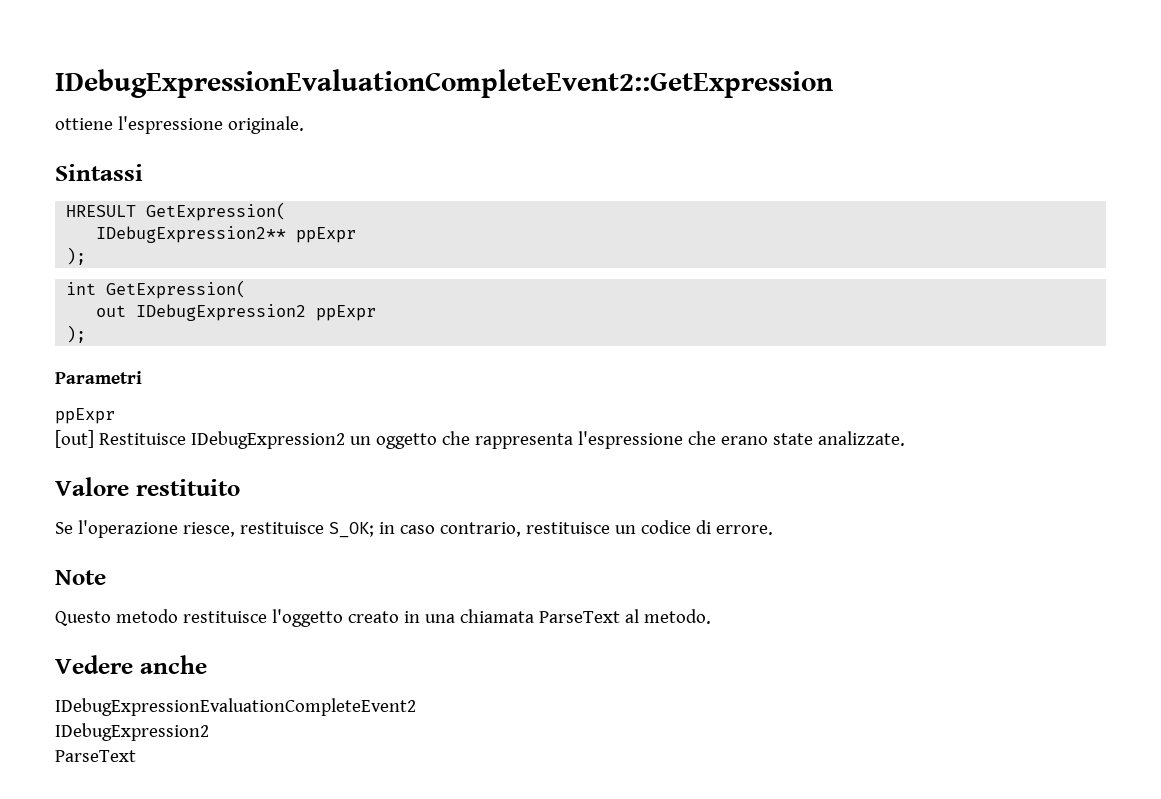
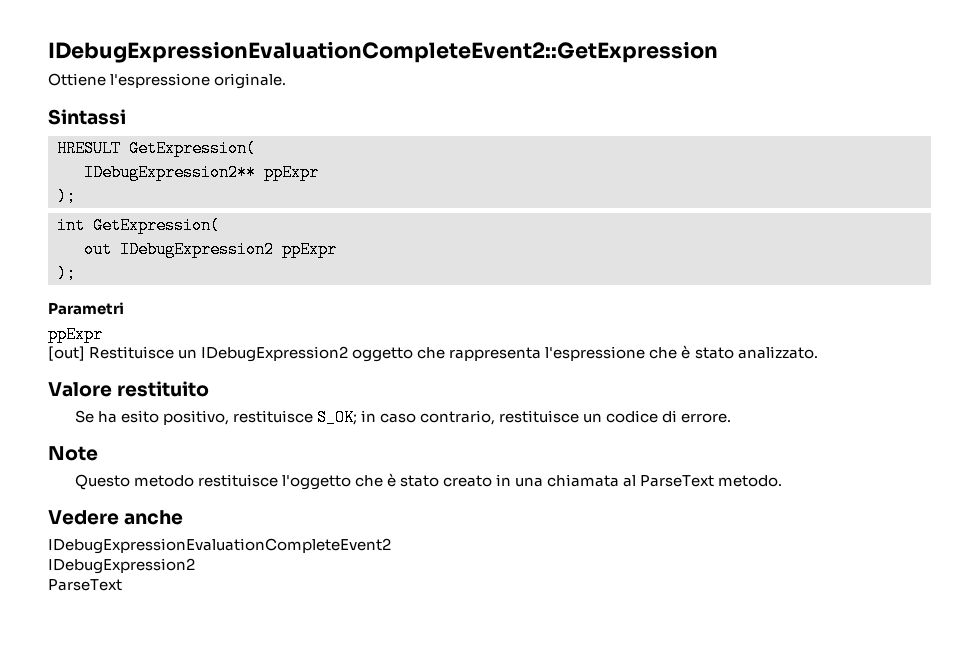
- ottiene l'espressione originale.
+ Ottiene l'espressione originale.
- [out] Restituisce IDebugExpression2 un oggetto che rappresenta l'espressione che erano state analizzate.
+ [out] Restituisce un IDebugExpression2 oggetto che rappresenta l'espressione che è stato analizzato.
- Se l'operazione riesce, restituisce S_OK; in caso contrario, restituisce un codice di errore.
+ Se ha esito positivo, restituisce S_OK; in caso contrario, restituisce un codice di errore.
- Questo metodo restituisce l'oggetto creato in una chiamata ParseText al metodo.
+ Questo metodo restituisce l'oggetto che è stato creato in una chiamata al ParseText metodo.

